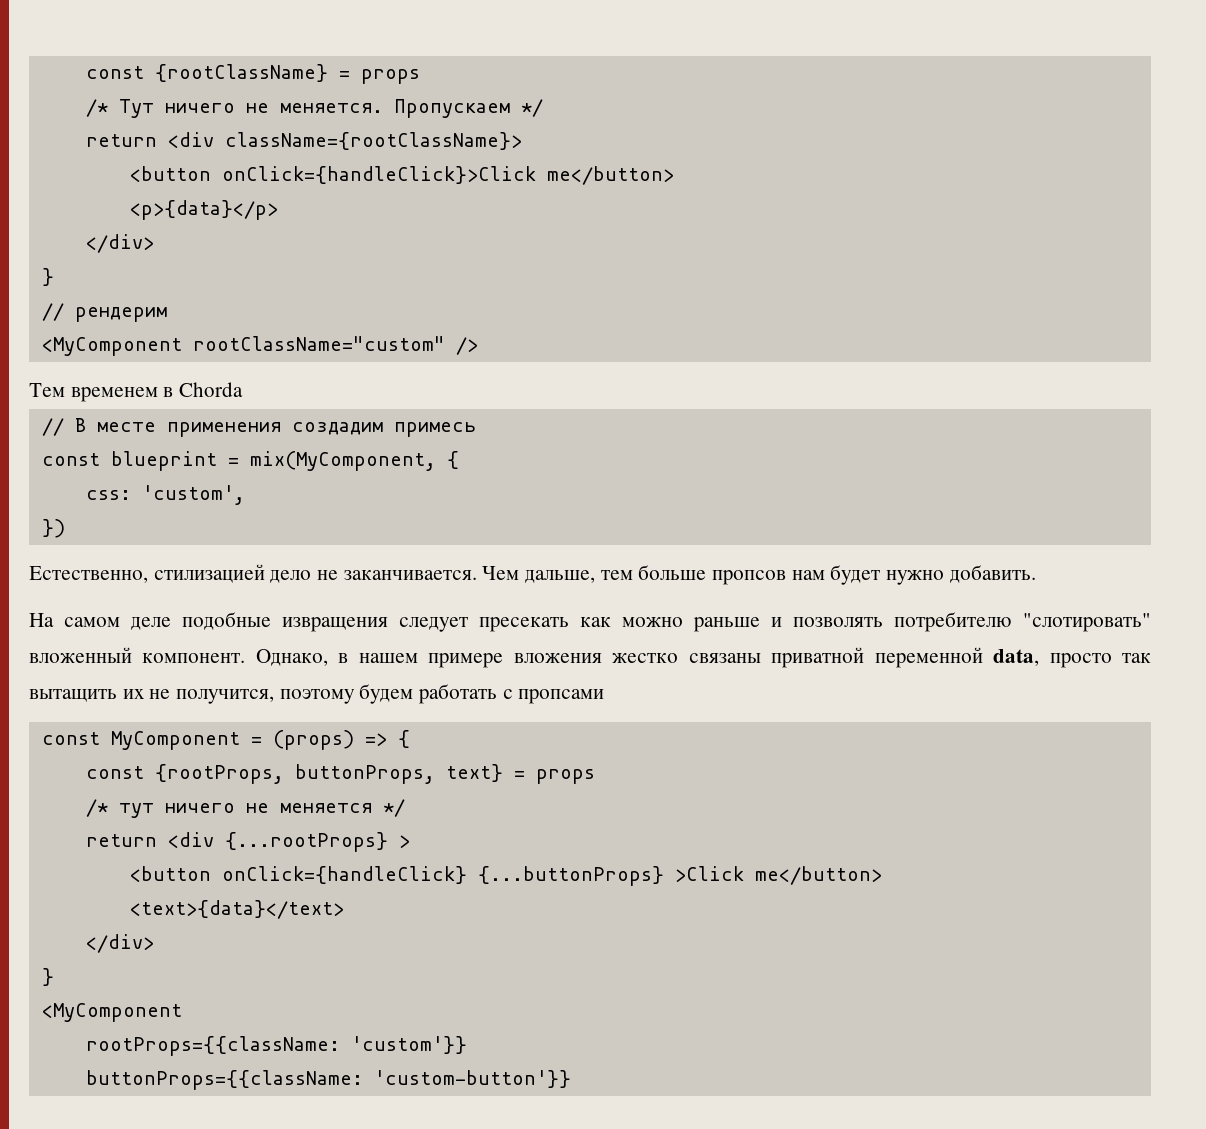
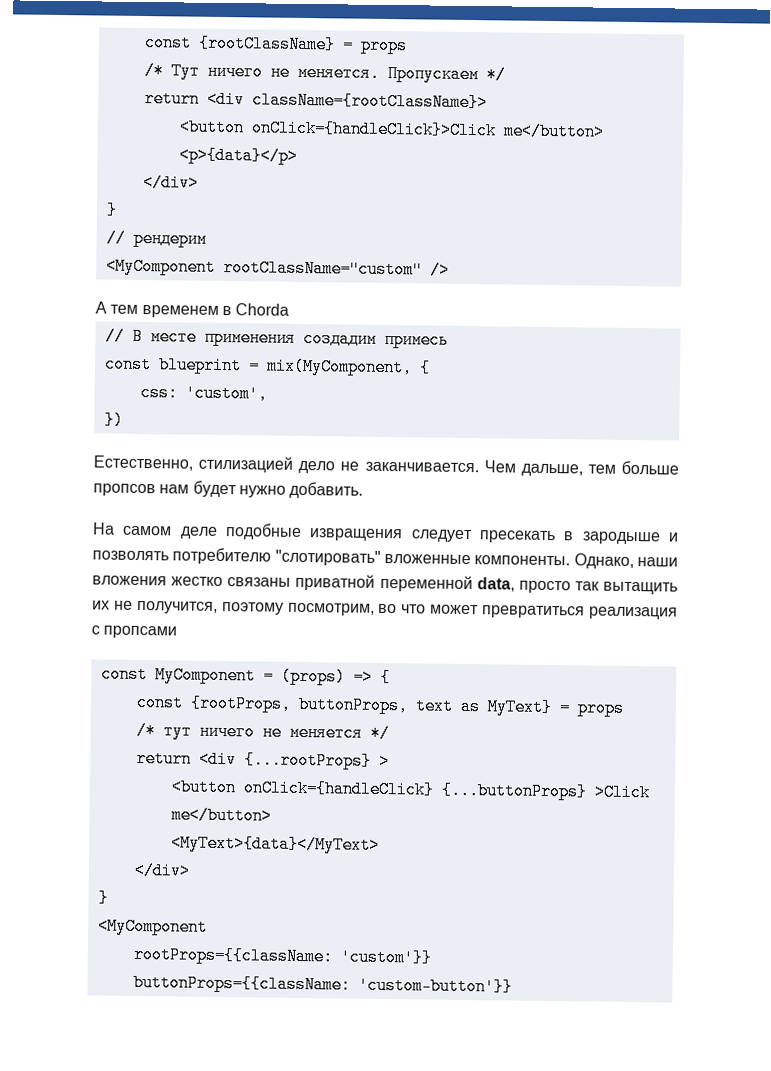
- Тем временем в Chorda
+ А тем временем в Chorda
- На самом деле подобные извращения следует пресекать как можно раньше и позволять потребителю "слотировать" вложенный компонент. Однако, в нашем примере вложения жестко связаны приватной переменной data, просто так вытащить их не получится, поэтому будем работать с пропсами
+ На самом деле подобные извращения следует пресекать в зародыше и позволять потребителю "слотировать" вложенные компоненты. Однако, наши вложения жестко связаны приватной переменной data, просто так вытащить их не получится, поэтому посмотрим, во что может превратиться реализация с пропсами
- const {rootProps, buttonProps, text} = props
+ const {rootProps, buttonProps, text as MyText} = props
- <text>{data}</text>
+ <MyText>{data}</MyText>

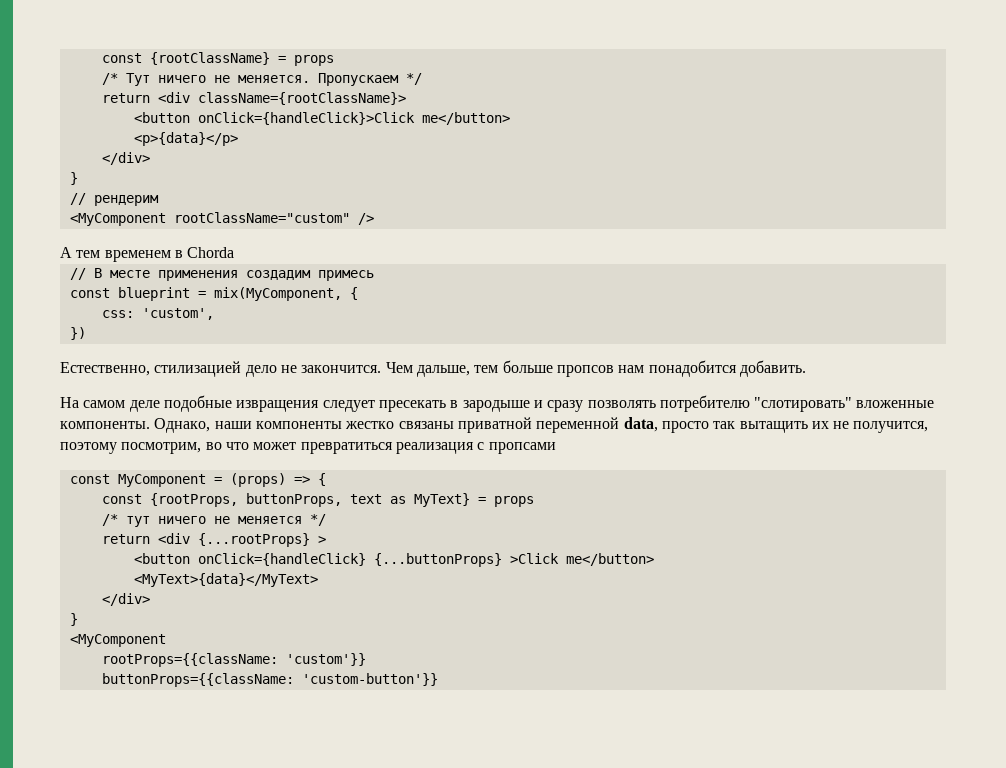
- Естественно, стилизацией дело не заканчивается.
+ Естественно, стилизацией дело не закончится.
- Чем дальше, тем больше пропсов нам будет нужно добавить.
+ Чем дальше, тем больше пропсов нам понадобится добавить.
- На самом деле подобные извращения следует пресекать в зародыше и позволять потребителю "слотировать" вложенные компоненты.
+ На самом деле подобные извращения следует пресекать в зародыше и сразу позволять потребителю "слотировать" вложенные компоненты.
- Однако, наши вложения жестко связаны приватной переменной data, просто так вытащить их не получится, поэтому посмотрим, во что может превратиться реализация с пропсами
+ Однако, наши компоненты жестко связаны приватной переменной data, просто так вытащить их не получится, поэтому посмотрим, во что может превратиться реализация с пропсами

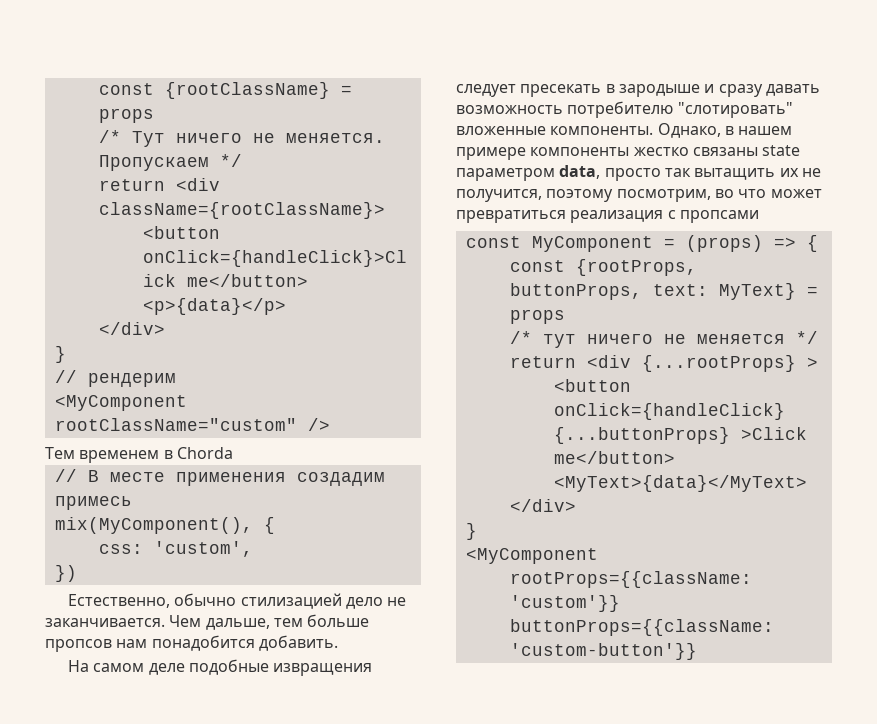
- А тем временем в Chorda
+ Тем временем в Chorda
- const blueprint = mix(MyComponent, {
+ mix(MyComponent(), {
- Естественно, стилизацией дело не закончится.
+ Естественно, обычно стилизацией дело не заканчивается.
- На самом деле подобные извращения следует пресекать в зародыше и сразу позволять потребителю "слотировать" вложенные компоненты.
+ На самом деле подобные извращения следует пресекать в зародыше и сразу давать возможность потребителю "слотировать" вложенные компоненты.
- Однако, наши компоненты жестко связаны приватной переменной data, просто так вытащить их не получится, поэтому посмотрим, во что может превратиться реализация с пропсами
+ Однако, в нашем примере компоненты жестко связаны state параметром data, просто так вытащить их не получится, поэтому посмотрим, во что может превратиться реализация с пропсами
- const {rootProps, buttonProps, text as MyText} = props
+ const {rootProps, buttonProps, text: MyText} = props

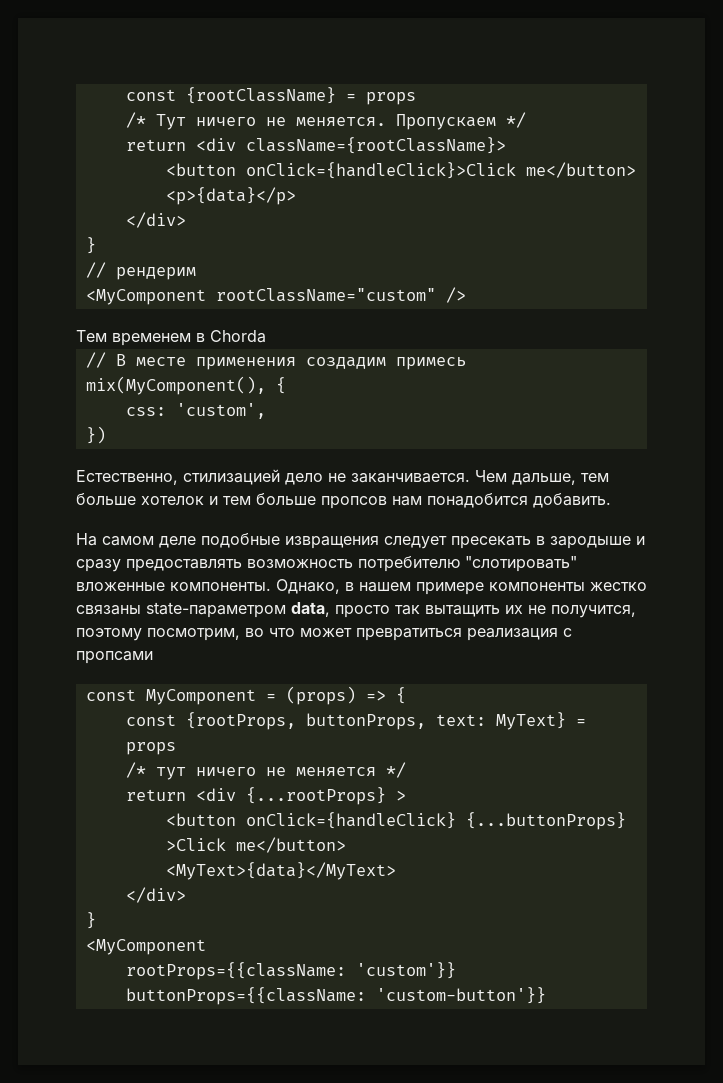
- Естественно, обычно стилизацией дело не заканчивается.
+ Естественно, стилизацией дело не заканчивается.
- Чем дальше, тем больше пропсов нам понадобится добавить.
+ Чем дальше, тем больше хотелок и тем больше пропсов нам понадобится добавить.
- На самом деле подобные извращения следует пресекать в зародыше и сразу давать возможность потребителю "слотировать" вложенные компоненты.
+ На самом деле подобные извращения следует пресекать в зародыше и сразу предоставлять возможность потребителю "слотировать" вложенные компоненты.
- Однако, в нашем примере компоненты жестко связаны state параметром data, просто так вытащить их не получится, поэтому посмотрим, во что может превратиться реализация с пропсами
+ Однако, в нашем примере компоненты жестко связаны state-параметром data, просто так вытащить их не получится, поэтому посмотрим, во что может превратиться реализация с пропсами

